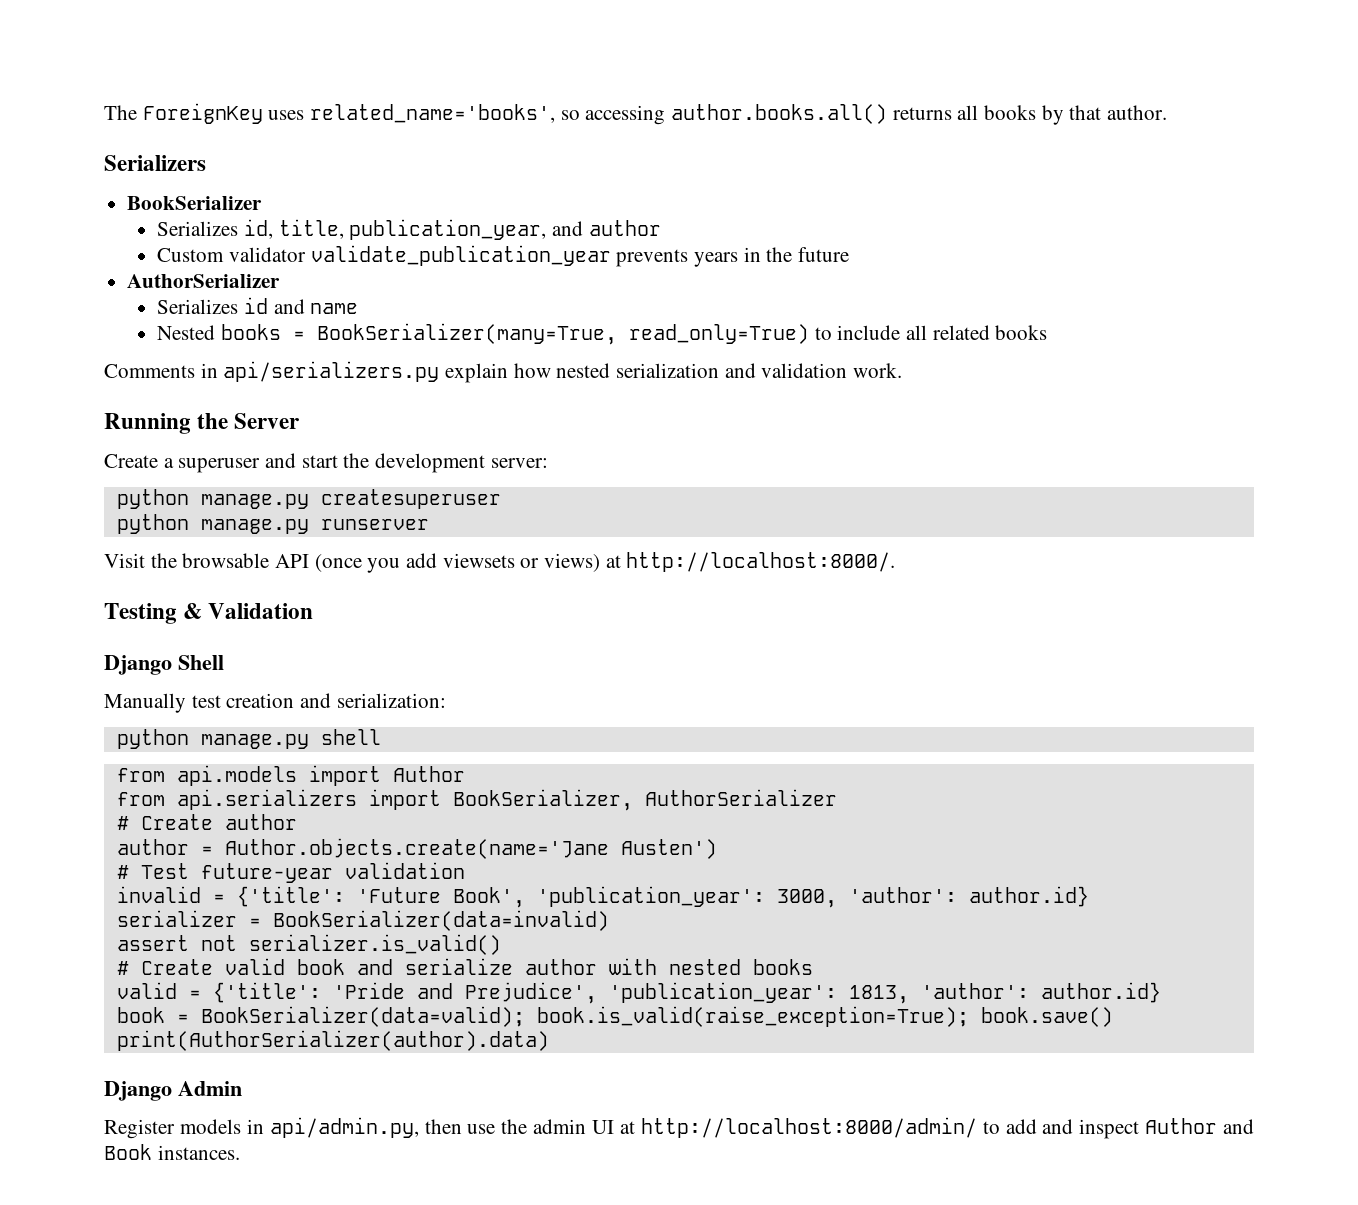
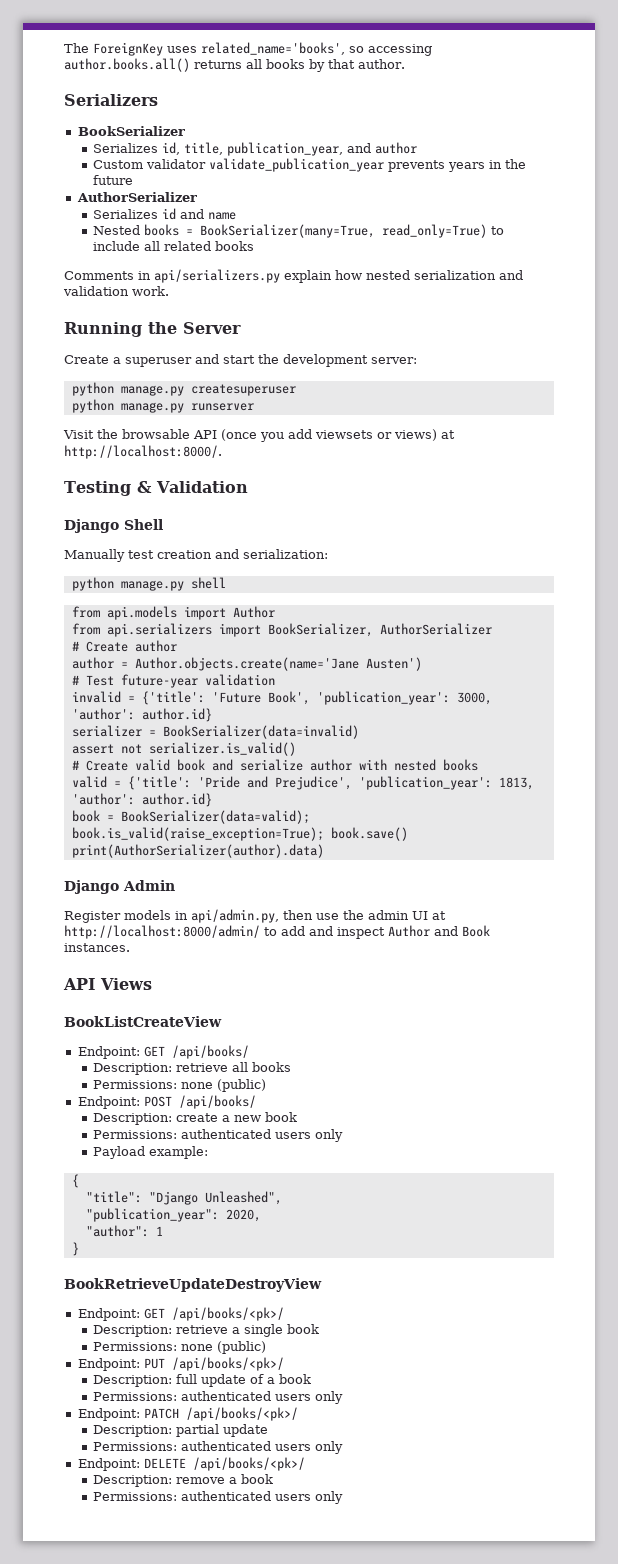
+ API Views
+ BookListCreateView
+ Endpoint: GET /api/books/
+ Description: retrieve all books
+ Permissions: none (public)
+ Endpoint: POST /api/books/
+ Description: create a new book
+ Permissions: authenticated users only
+ Payload example:
+ {
+ "title": "Django Unleashed",
+ "publication_year": 2020,
+ "author": 1
+ }
+ BookRetrieveUpdateDestroyView
+ Endpoint: GET /api/books/<pk>/
+ Description: retrieve a single book
+ Permissions: none (public)
+ Endpoint: PUT /api/books/<pk>/
+ Description: full update of a book
+ Permissions: authenticated users only
+ Endpoint: PATCH /api/books/<pk>/
+ Description: partial update
+ Permissions: authenticated users only
+ Endpoint: DELETE /api/books/<pk>/
+ Description: remove a book
+ Permissions: authenticated users only

